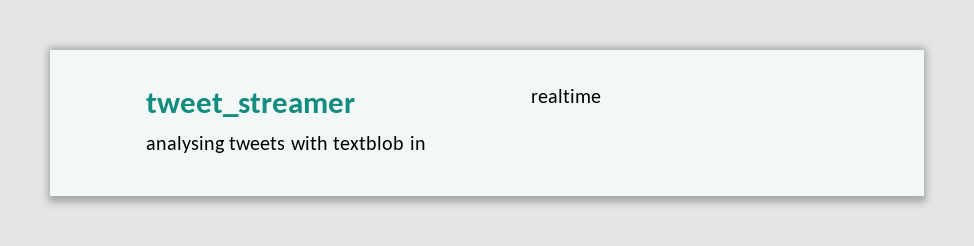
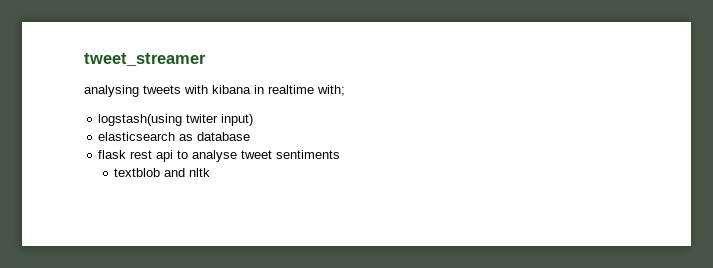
- analysing tweets with textblob in realtime
+ analysing tweets with kibana in realtime with;
+ logstash(using twiter input)
+ elasticsearch as database
+ flask rest api to analyse tweet sentiments
+ textblob and nltk

